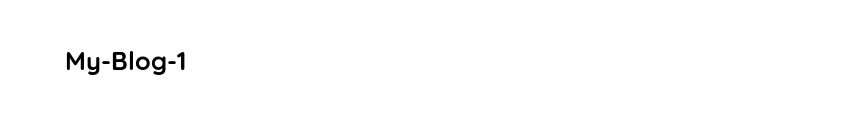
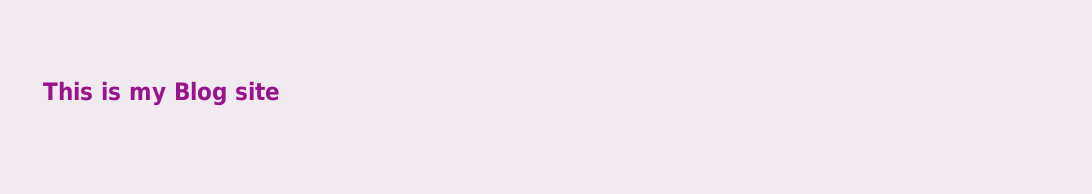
- My-Blog-1
+ This is my Blog site

